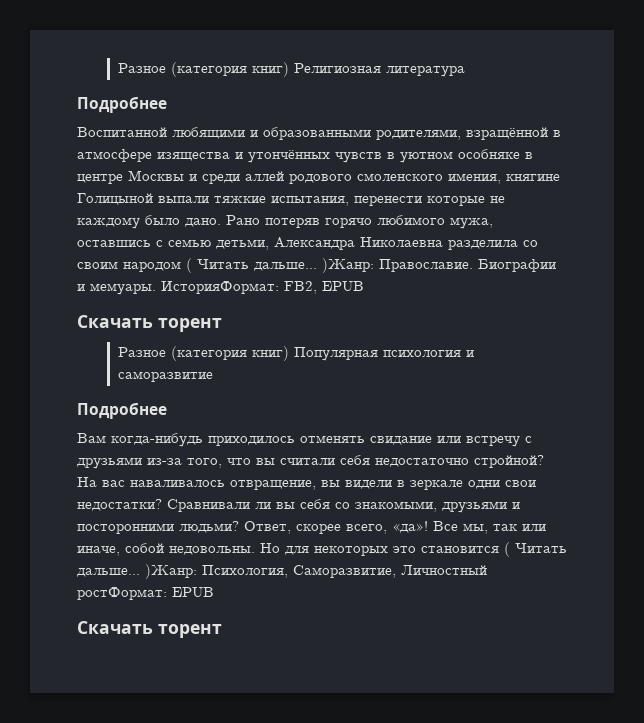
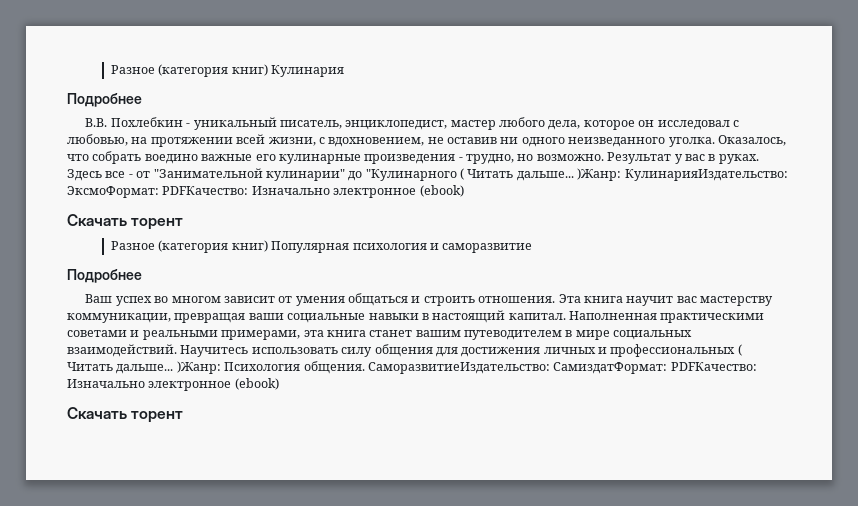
- Разное (категория книг) Религиозная литература
+ Разное (категория книг) Кулинария
  Подробнее
- Воспитанной любящими и образованными родителями, взращённой в атмосфере изящества и утончённых чувств в уютном особняке в центре Москвы и среди аллей родового смоленского имения, княгине Голицыной выпали тяжкие испытания, перенести которые не каждому было дано. Рано потеряв горячо любимого мужа, оставшись с семью детьми, Александра Николаевна разделила со своим народом ( Читать дальше... )Жанр: Православие. Биографии и мемуары. ИсторияФормат: FB2, EPUB
+ В.В. Похлебкин - уникальный писатель, энциклопедист, мастер любого дела, которое он исследовал с любовью, на протяжении всей жизни, с вдохновением, не оставив ни одного неизведанного уголка. Оказалось, что собрать воедино важные его кулинарные произведения - трудно, но возможно. Результат у вас в руках. Здесь все - от "Занимательной кулинарии" до "Кулинарного ( Читать дальше... )Жанр: КулинарияИздательство: ЭксмоФормат: PDFКачество: Изначально электронное (ebook)
- Вам когда-нибудь приходилось отменять свидание или встречу с друзьями из-за того, что вы считали себя недостаточно стройной? На вас наваливалось отвращение, вы видели в зеркале одни свои недостатки? Сравнивали ли вы себя со знакомыми, друзьями и посторонними людьми? Ответ, скорее всего, «да»! Все мы, так или иначе, собой недовольны. Но для некоторых это становится ( Читать дальше... )Жанр: Психология, Саморазвитие, Личностный ростФормат: EPUB
+ Ваш успех во многом зависит от умения общаться и строить отношения. Эта книга научит вас мастерству коммуникации, превращая ваши социальные навыки в настоящий капитал. Наполненная практическими советами и реальными примерами, эта книга станет вашим путеводителем в мире социальных взаимодействий. Научитесь использовать силу общения для достижения личных и профессиональных ( Читать дальше... )Жанр: Психология общения. СаморазвитиеИздательство: СамиздатФормат: PDFКачество: Изначально электронное (ebook)

